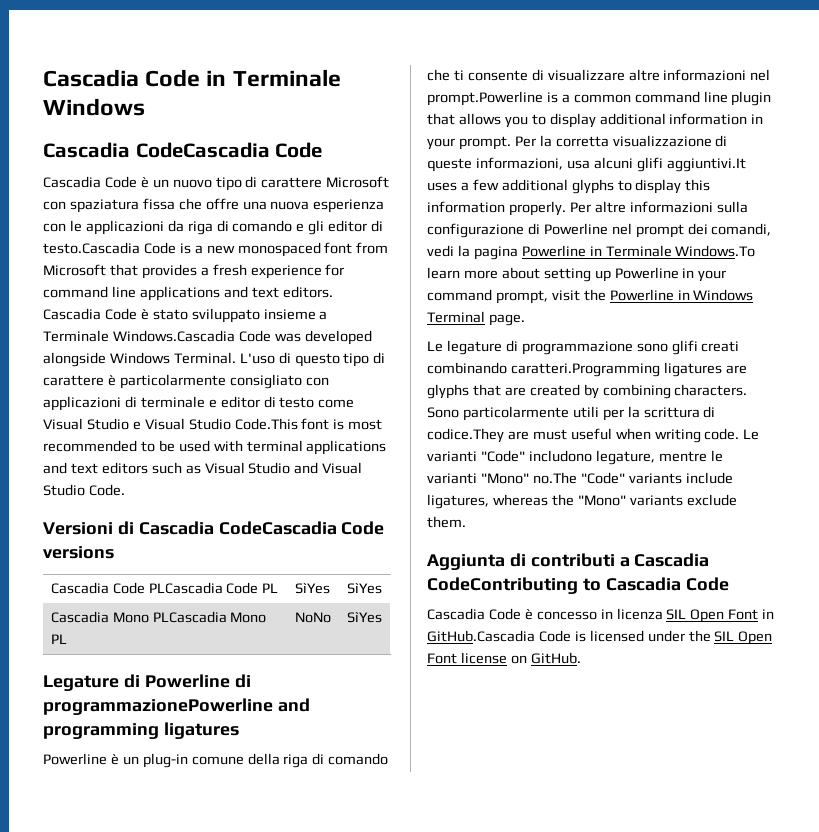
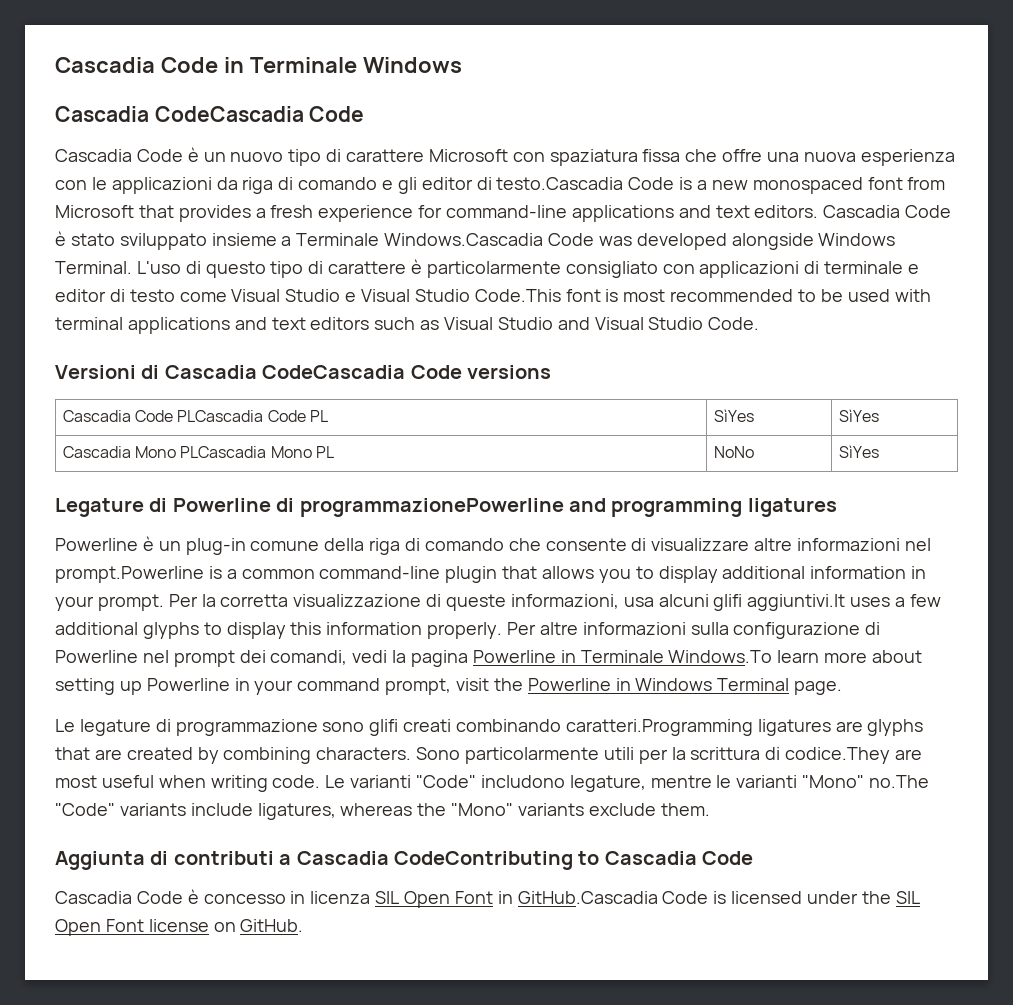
- Cascadia Code è un nuovo tipo di carattere Microsoft con spaziatura fissa che offre una nuova esperienza con le applicazioni da riga di comando e gli editor di testo.Cascadia Code is a new monospaced font from Microsoft that provides a fresh experience for command line applications and text editors.
+ Cascadia Code è un nuovo tipo di carattere Microsoft con spaziatura fissa che offre una nuova esperienza con le applicazioni da riga di comando e gli editor di testo.Cascadia Code is a new monospaced font from Microsoft that provides a fresh experience for command-line applications and text editors.
- Powerline è un plug-in comune della riga di comando che ti consente di visualizzare altre informazioni nel prompt.Powerline is a common command line plugin that allows you to display additional information in your prompt.
+ Powerline è un plug-in comune della riga di comando che consente di visualizzare altre informazioni nel prompt.Powerline is a common command-line plugin that allows you to display additional information in your prompt.
- Sono particolarmente utili per la scrittura di codice.They are must useful when writing code.
+ Sono particolarmente utili per la scrittura di codice.They are most useful when writing code.

